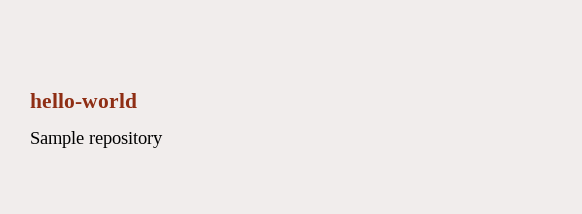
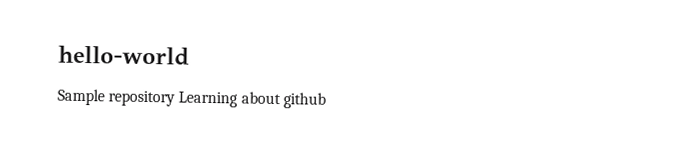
- Sample repository
+ Sample repository Learning about github

